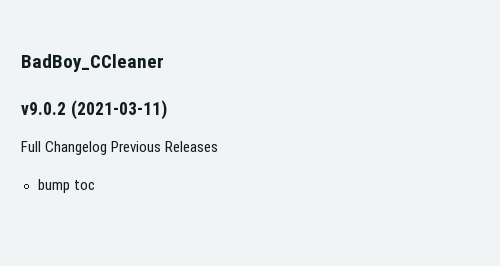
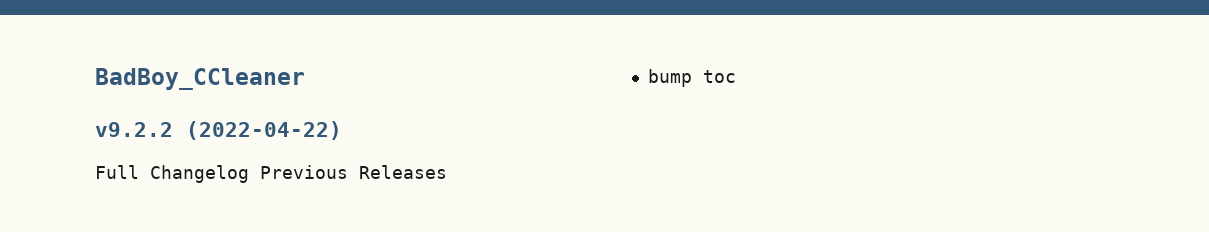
- v9.0.2 (2021-03-11)
+ v9.2.2 (2022-04-22)

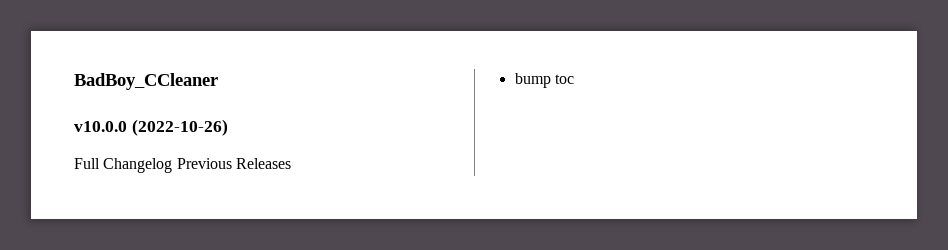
- v9.2.2 (2022-04-22)
+ v10.0.0 (2022-10-26)

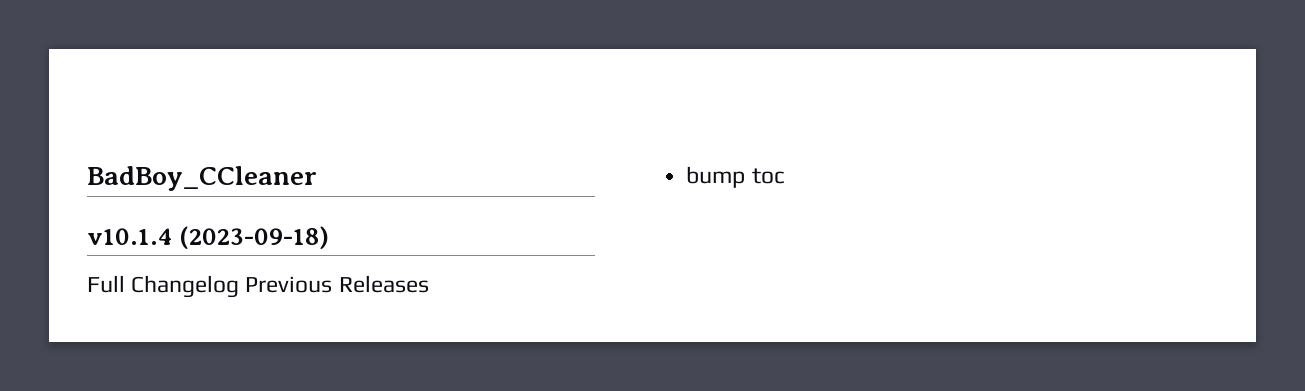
- v10.0.0 (2022-10-26)
+ v10.1.4 (2023-09-18)

